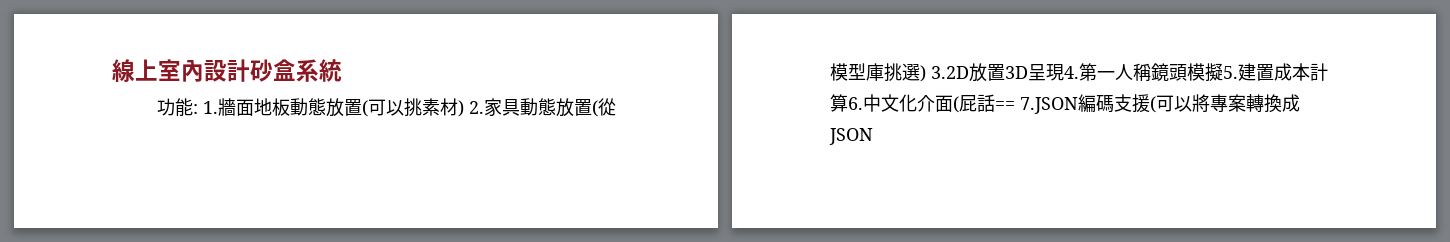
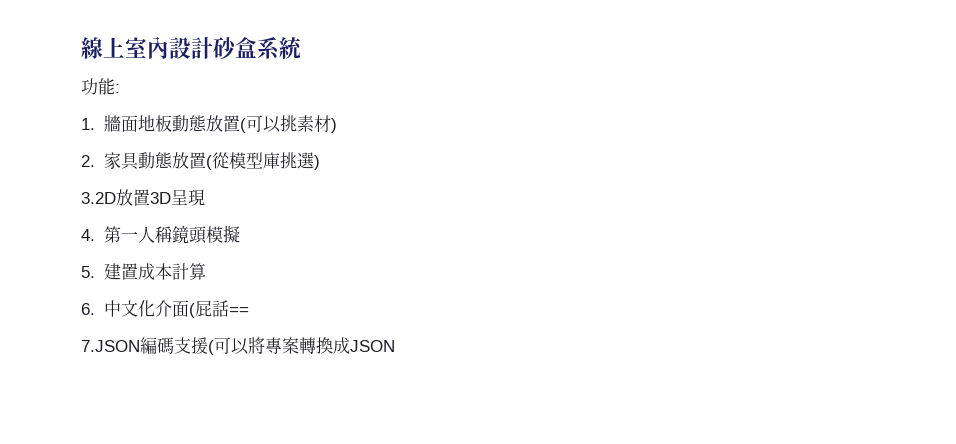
- 功能: 1.牆面地板動態放置(可以挑素材) 2.家具動態放置(從模型庫挑選) 3.2D放置3D呈現4.第一人稱鏡頭模擬5.建置成本計算6.中文化介面(屁話== 7.JSON編碼支援(可以將專案轉換成JSON
+ 功能:
+ 1.牆面地板動態放置(可以挑素材)
+ 2.家具動態放置(從模型庫挑選)
+ 3.2D放置3D呈現
+ 4.第一人稱鏡頭模擬
+ 5.建置成本計算
+ 6.中文化介面(屁話==
+ 7.JSON編碼支援(可以將專案轉換成JSON

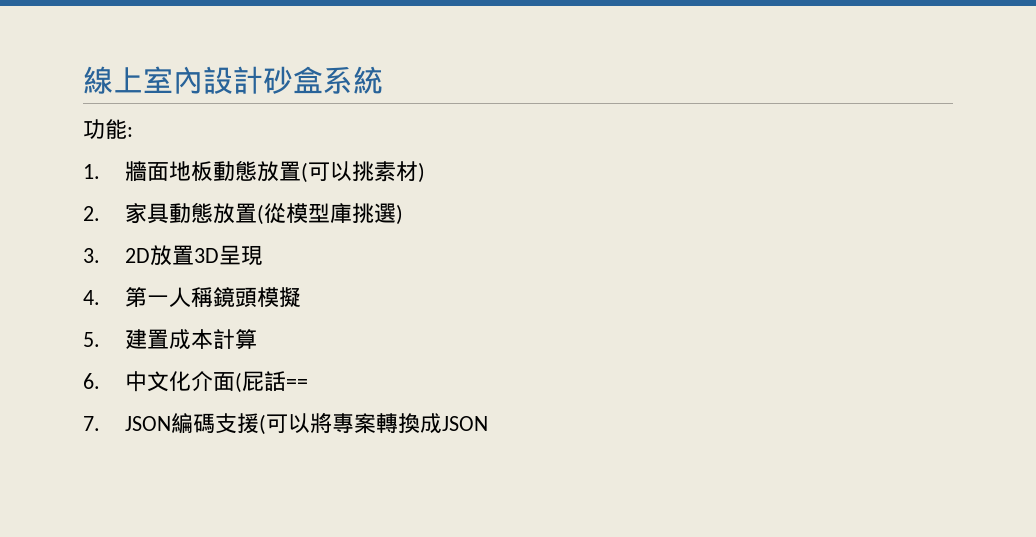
- 3.2D放置3D呈現
+ 3. 2D放置3D呈現
- 7.JSON編碼支援(可以將專案轉換成JSON
+ 7. JSON編碼支援(可以將專案轉換成JSON

